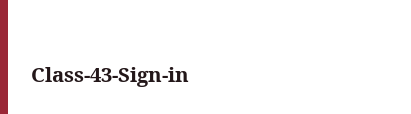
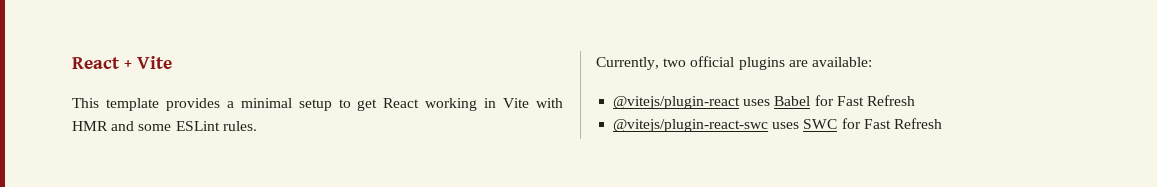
- Class-43-Sign-in
+ React + Vite
+ This template provides a minimal setup to get React working in Vite with HMR and some ESLint rules.
+ Currently, two official plugins are available:
+ @vitejs/plugin-react uses Babel for Fast Refresh
+ @vitejs/plugin-react-swc uses SWC for Fast Refresh

